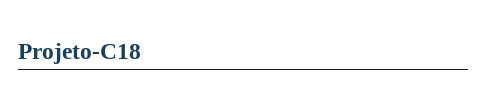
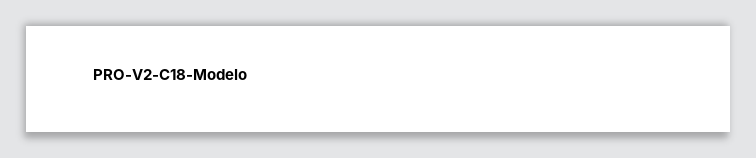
- Projeto-C18
+ PRO-V2-C18-Modelo

